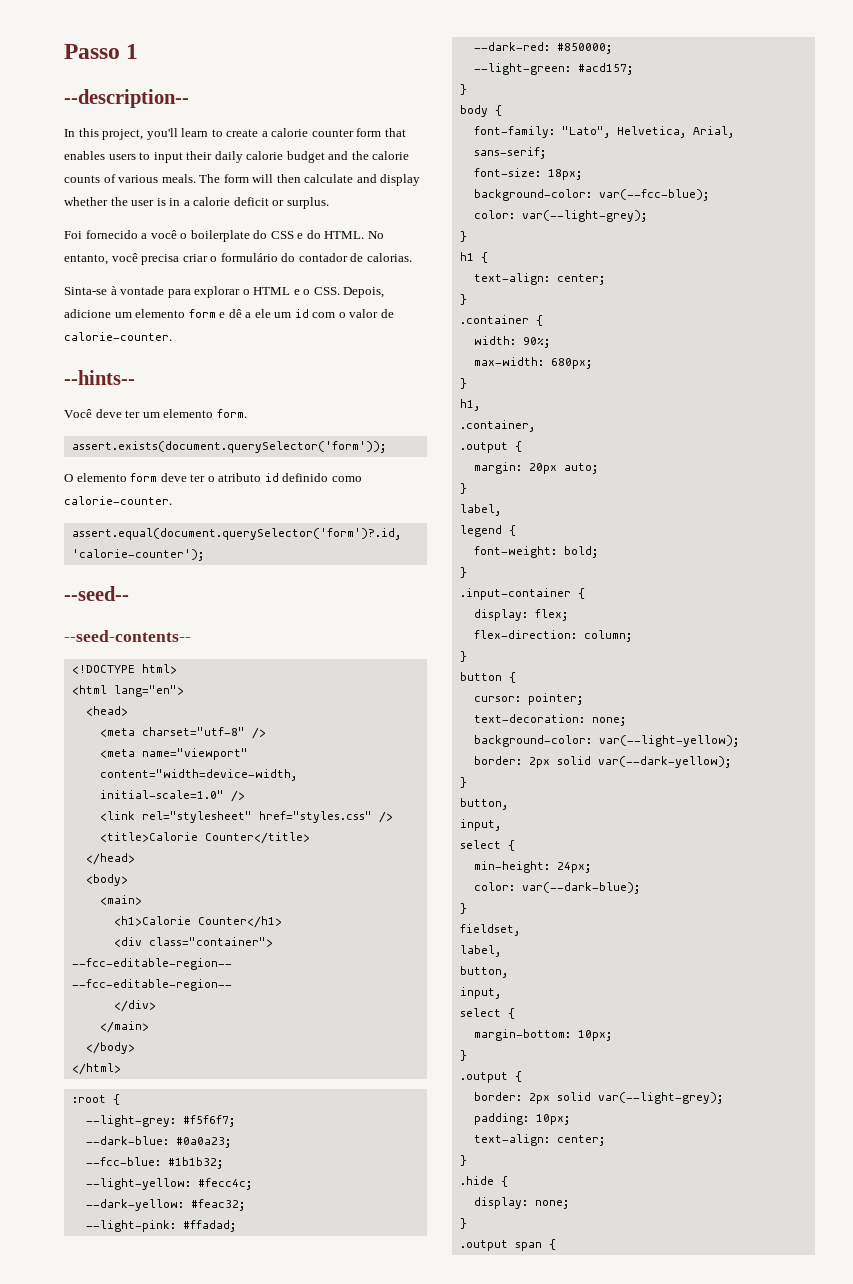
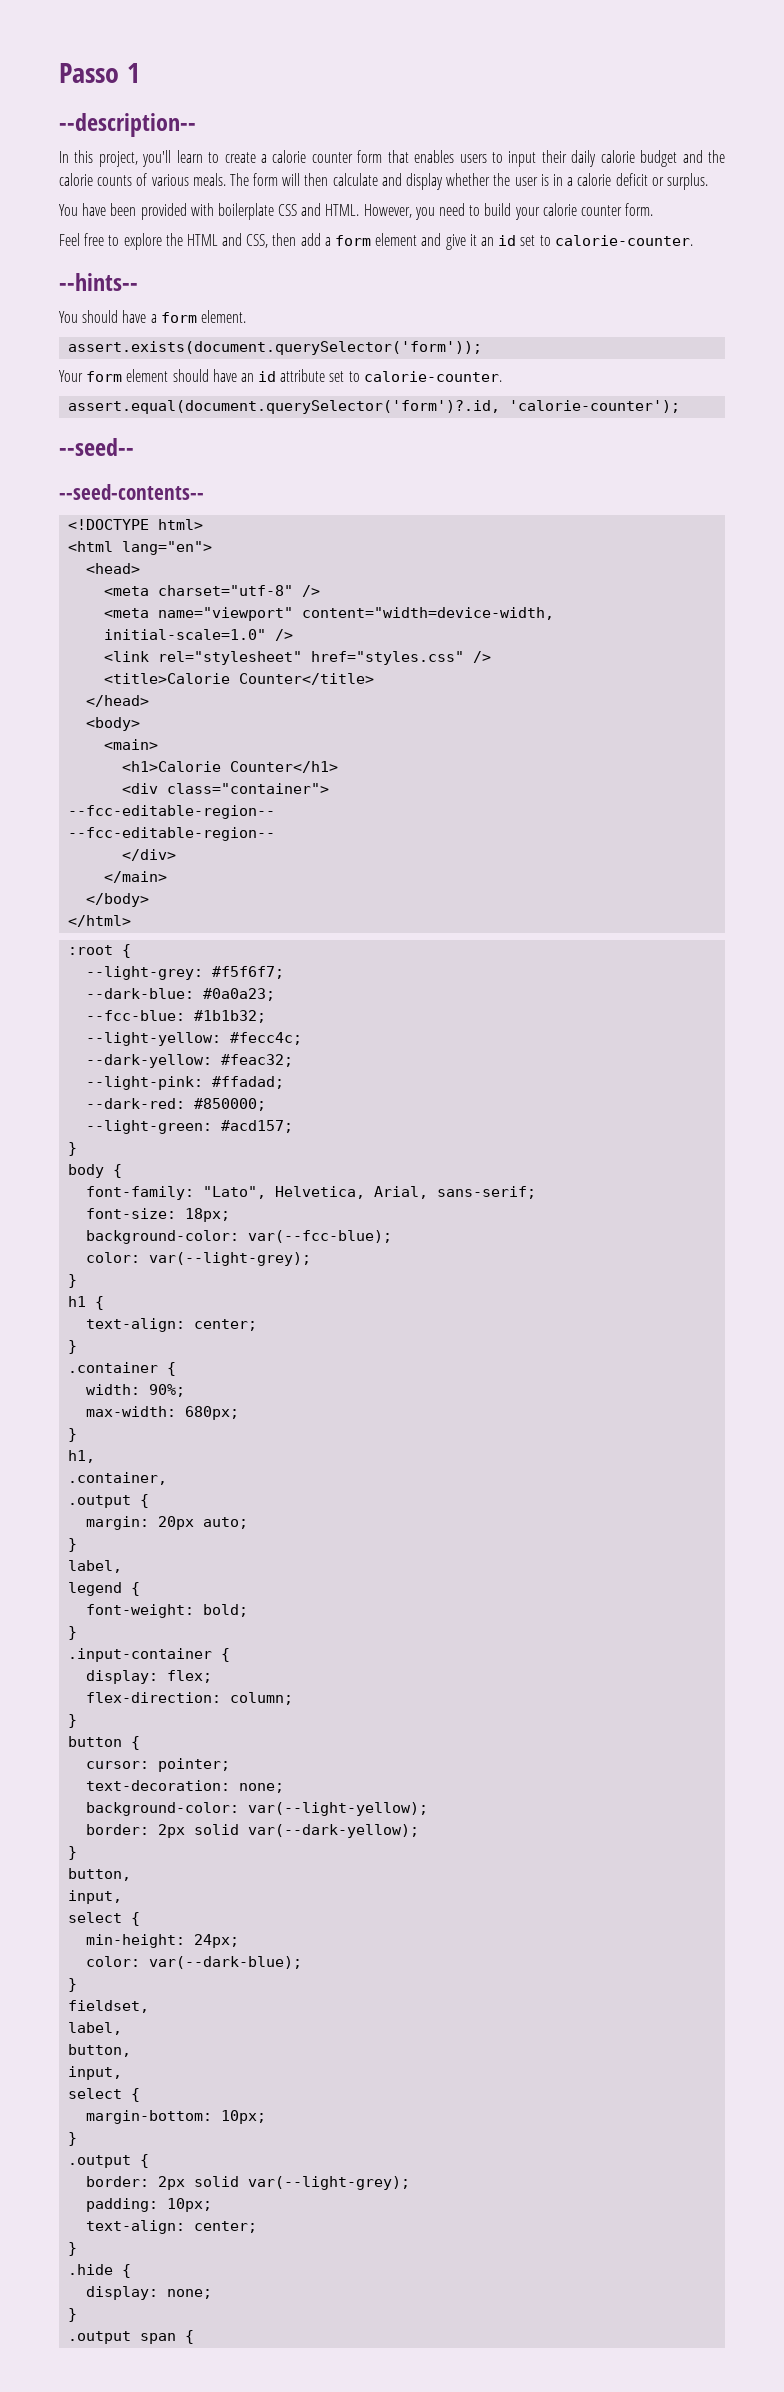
- Foi fornecido a você o boilerplate do CSS e do HTML. No entanto, você precisa criar o formulário do contador de calorias.
- Sinta-se à vontade para explorar o HTML e o CSS. Depois, adicione um elemento form e dê a ele um id com o valor de calorie-counter.
+ You have been provided with boilerplate CSS and HTML. However, you need to build your calorie counter form.
+ Feel free to explore the HTML and CSS, then add a form element and give it an id set to calorie-counter.
  --hints--
- Você deve ter um elemento form.
+ You should have a form element.
  assert.exists(document.querySelector('form'));
- O elemento form deve ter o atributo id definido como calorie-counter.
+ Your form element should have an id attribute set to calorie-counter.

